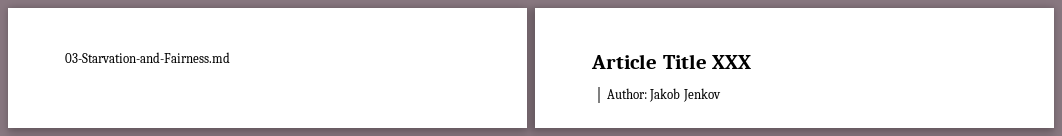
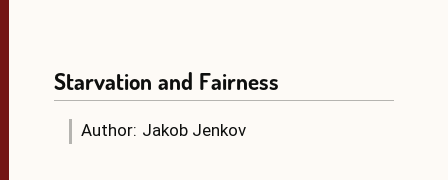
- 03-Starvation-and-Fairness.md
- Article Title XXX
+ Starvation and Fairness

